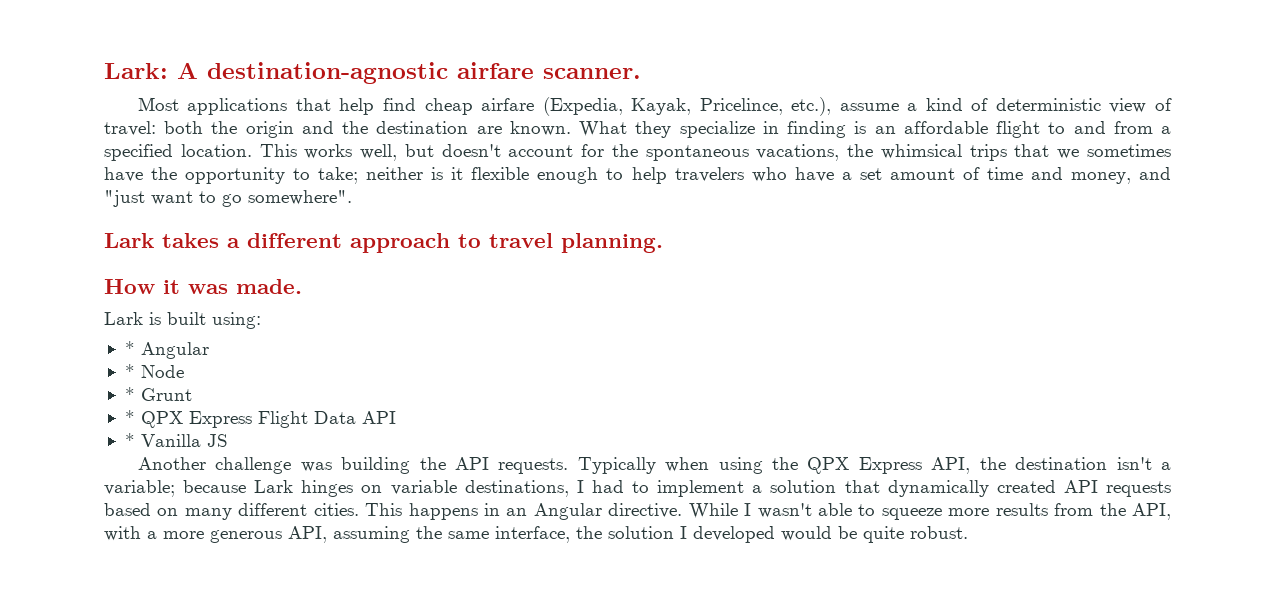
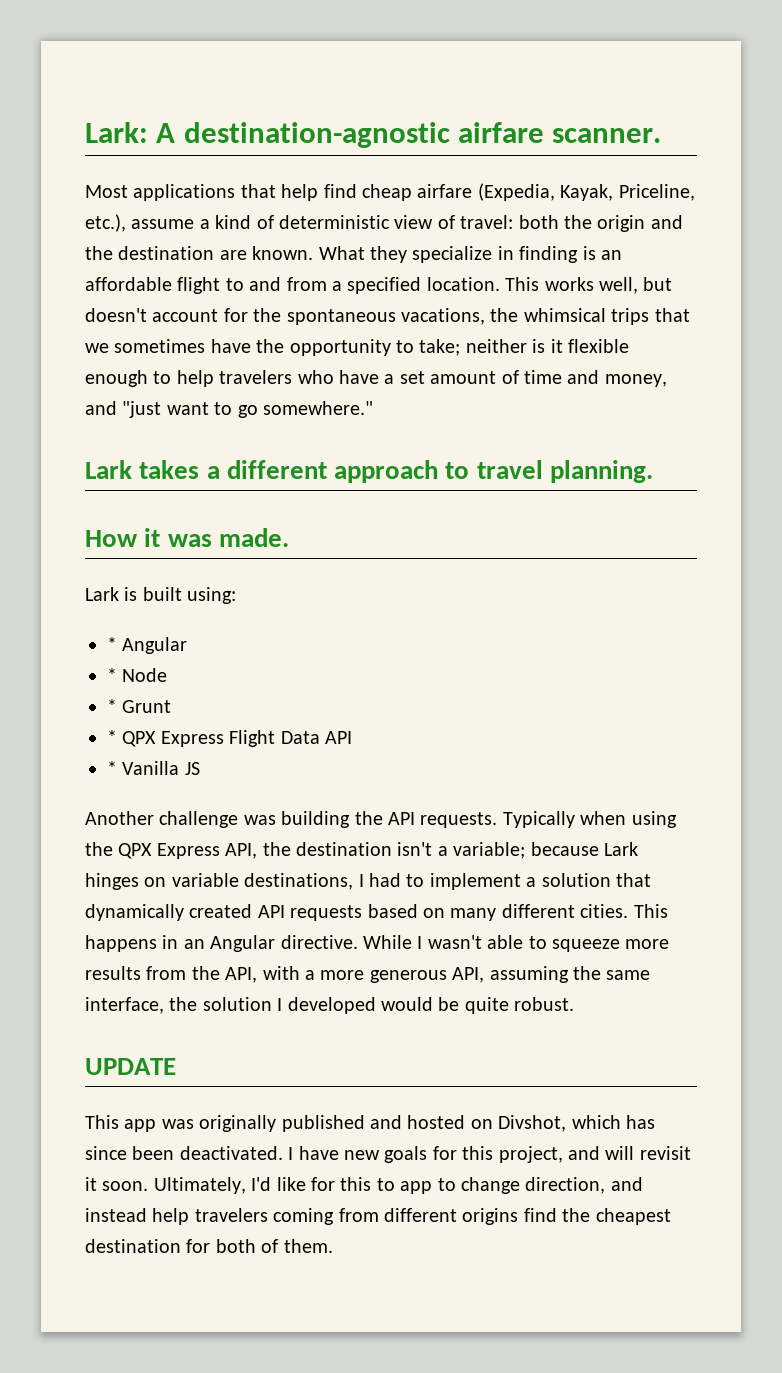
- Most applications that help find cheap airfare (Expedia, Kayak, Pricelince, etc.), assume a kind of deterministic view of travel: both the origin and the destination are known.
+ Most applications that help find cheap airfare (Expedia, Kayak, Priceline, etc.), assume a kind of deterministic view of travel: both the origin and the destination are known.
- This works well, but doesn't account for the spontaneous vacations, the whimsical trips that we sometimes have the opportunity to take; neither is it flexible enough to help travelers who have a set amount of time and money, and "just want to go somewhere".
+ This works well, but doesn't account for the spontaneous vacations, the whimsical trips that we sometimes have the opportunity to take; neither is it flexible enough to help travelers who have a set amount of time and money, and "just want to go somewhere."
+ UPDATE
+ This app was originally published and hosted on Divshot, which has since been deactivated. I have new goals for this project, and will revisit it soon. Ultimately, I'd like for this to app to change direction, and instead help travelers coming from different origins find the cheapest destination for both of them.

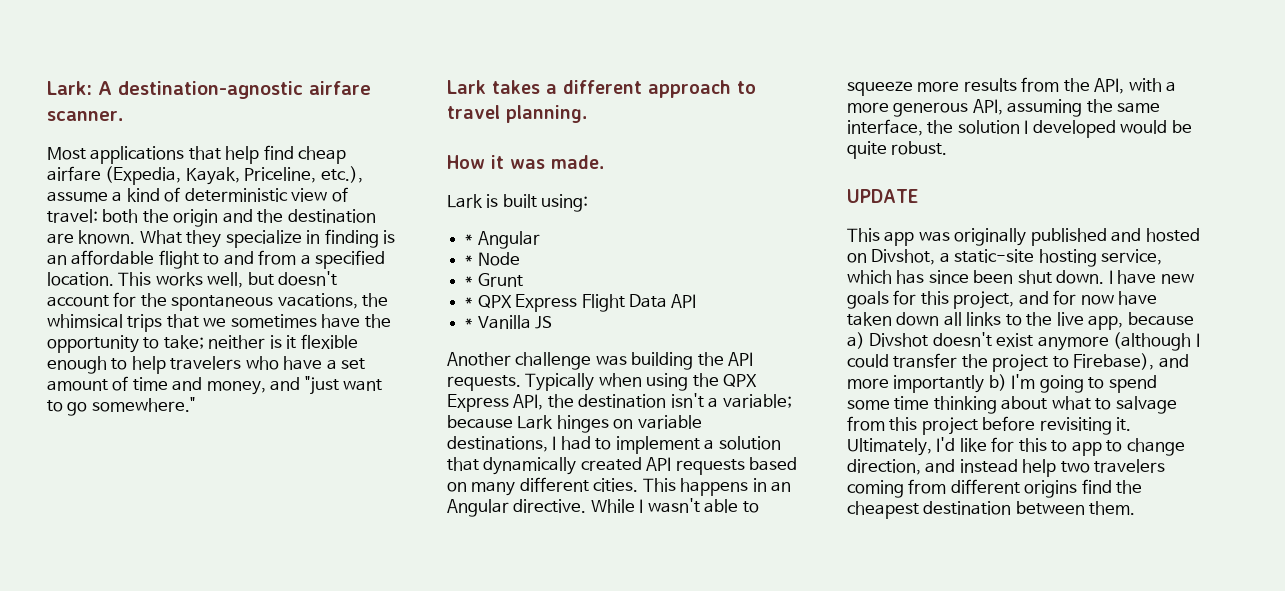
- This app was originally published and hosted on Divshot, which has since been deactivated.
+ This app was originally published and hosted on Divshot, a static-site hosting service, which has since been shut down.
- I have new goals for this project, and will revisit it soon.
+ I have new goals for this project, and for now have taken down all links to the live app, because a) Divshot doesn't exist anymore (although I could transfer the project to Firebase), and more importantly b) I'm going to spend some time thinking about what to salvage from this project before revisiting it.
- Ultimately, I'd like for this to app to change direction, and instead help travelers coming from different origins find the cheapest destination for both of them.
+ Ultimately, I'd like for this to app to change direction, and instead help two travelers coming from different origins find the cheapest destination between them.

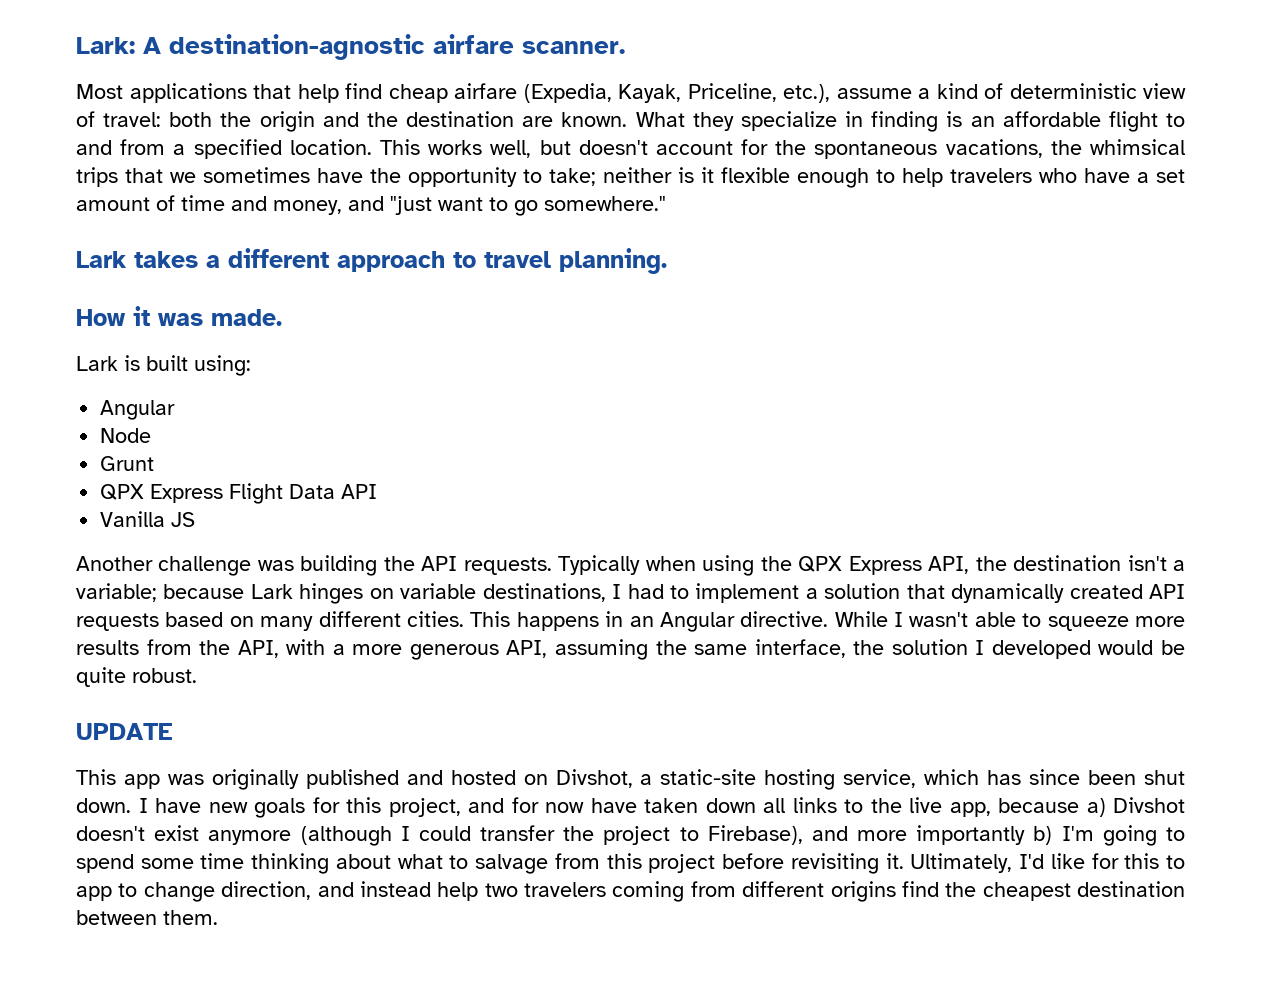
  Lark is built using:
- * Angular
+ Angular
- * Node
+ Node
- * Grunt
+ Grunt
- * QPX Express Flight Data API
+ QPX Express Flight Data API
- * Vanilla JS
+ Vanilla JS

